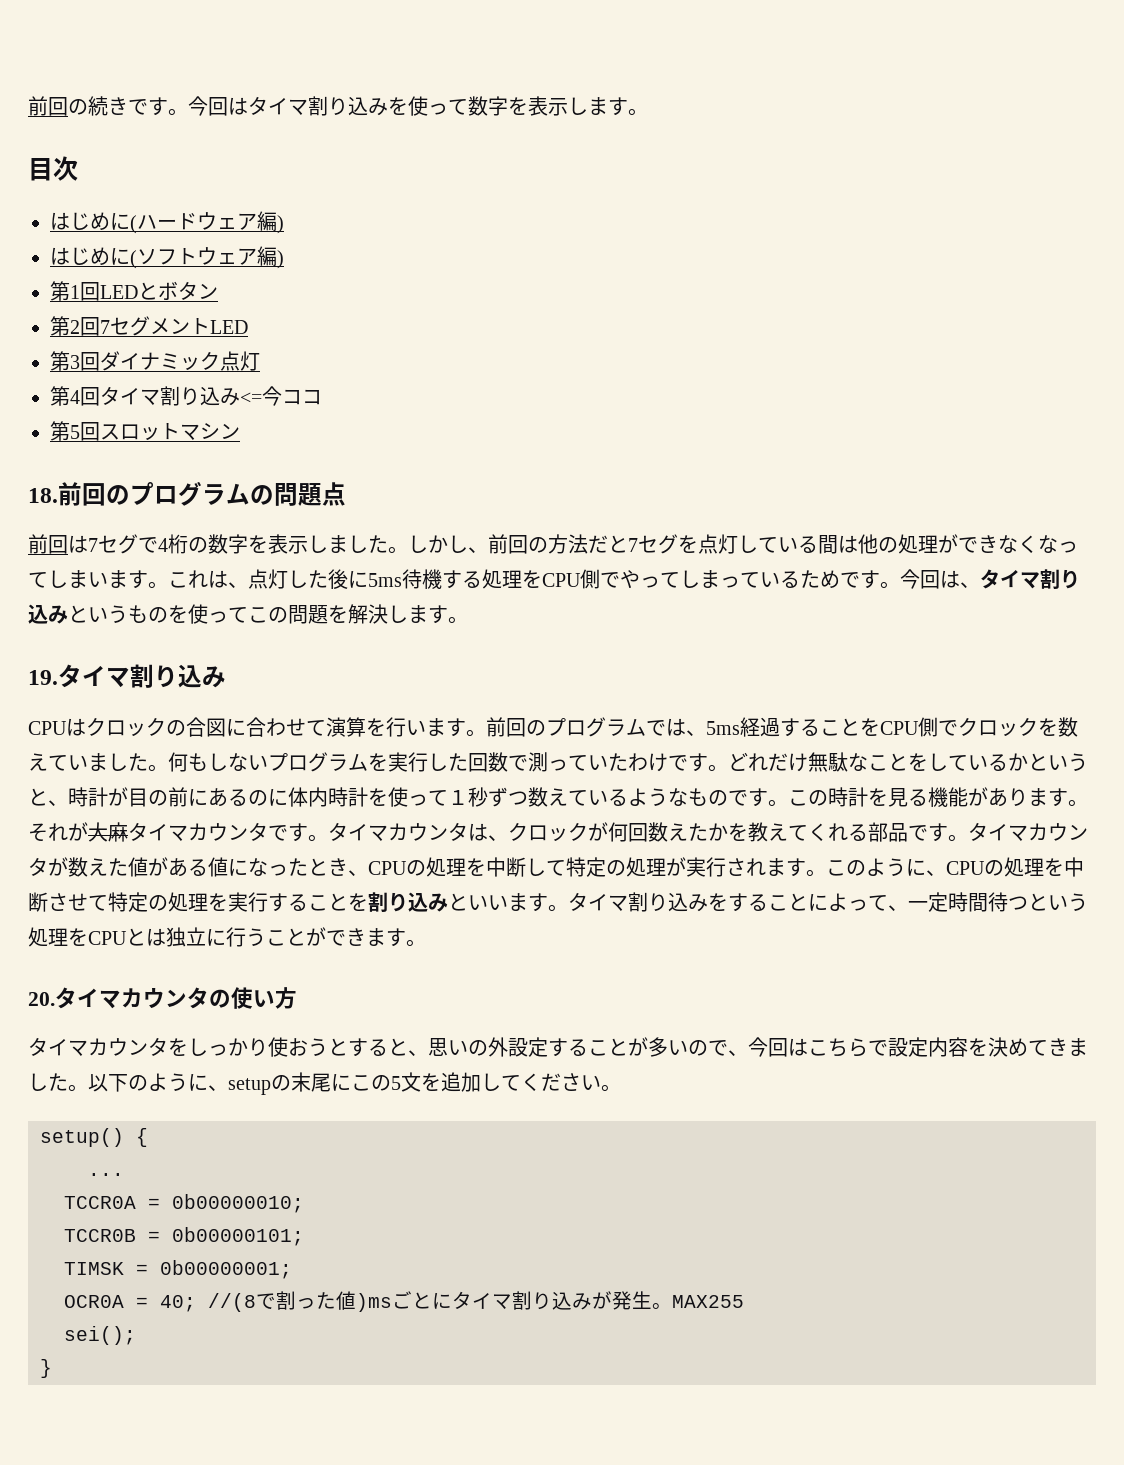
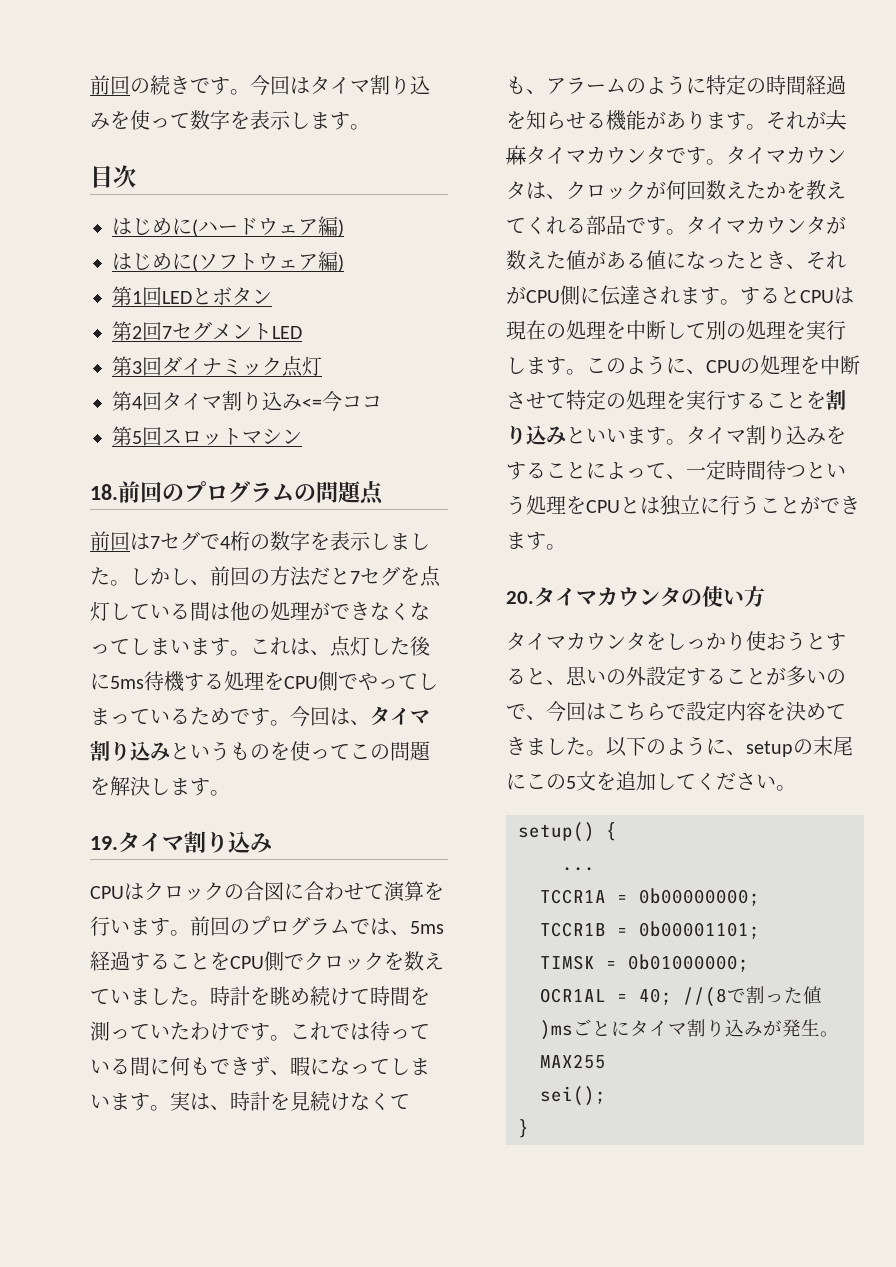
- 何もしないプログラムを実行した回数で測っていたわけです。
+ 時計を眺め続けて時間を測っていたわけです。
- どれだけ無駄なことをしているかというと、時計が目の前にあるのに体内時計を使って１秒ずつ数えているようなものです。この時計を見る機能があります。
+ これでは待っている間に何もできず、暇になってしまいます。実は、時計を見続けなくても、アラームのように特定の時間経過を知らせる機能があります。
- タイマカウンタが数えた値がある値になったとき、CPUの処理を中断して特定の処理が実行されます。
+ タイマカウンタが数えた値がある値になったとき、それがCPU側に伝達されます。するとCPUは現在の処理を中断して別の処理を実行します。
- TCCR0A = 0b00000010;
- TCCR0B = 0b00000101;
+ TCCR1A = 0b00000000;
+ TCCR1B = 0b00001101;
- TIMSK = 0b00000001;
- OCR0A = 40; //(8で割った値)msごとにタイマ割り込みが発生。
+ TIMSK = 0b01000000;
+ OCR1AL = 40; //(8で割った値)msごとにタイマ割り込みが発生。

